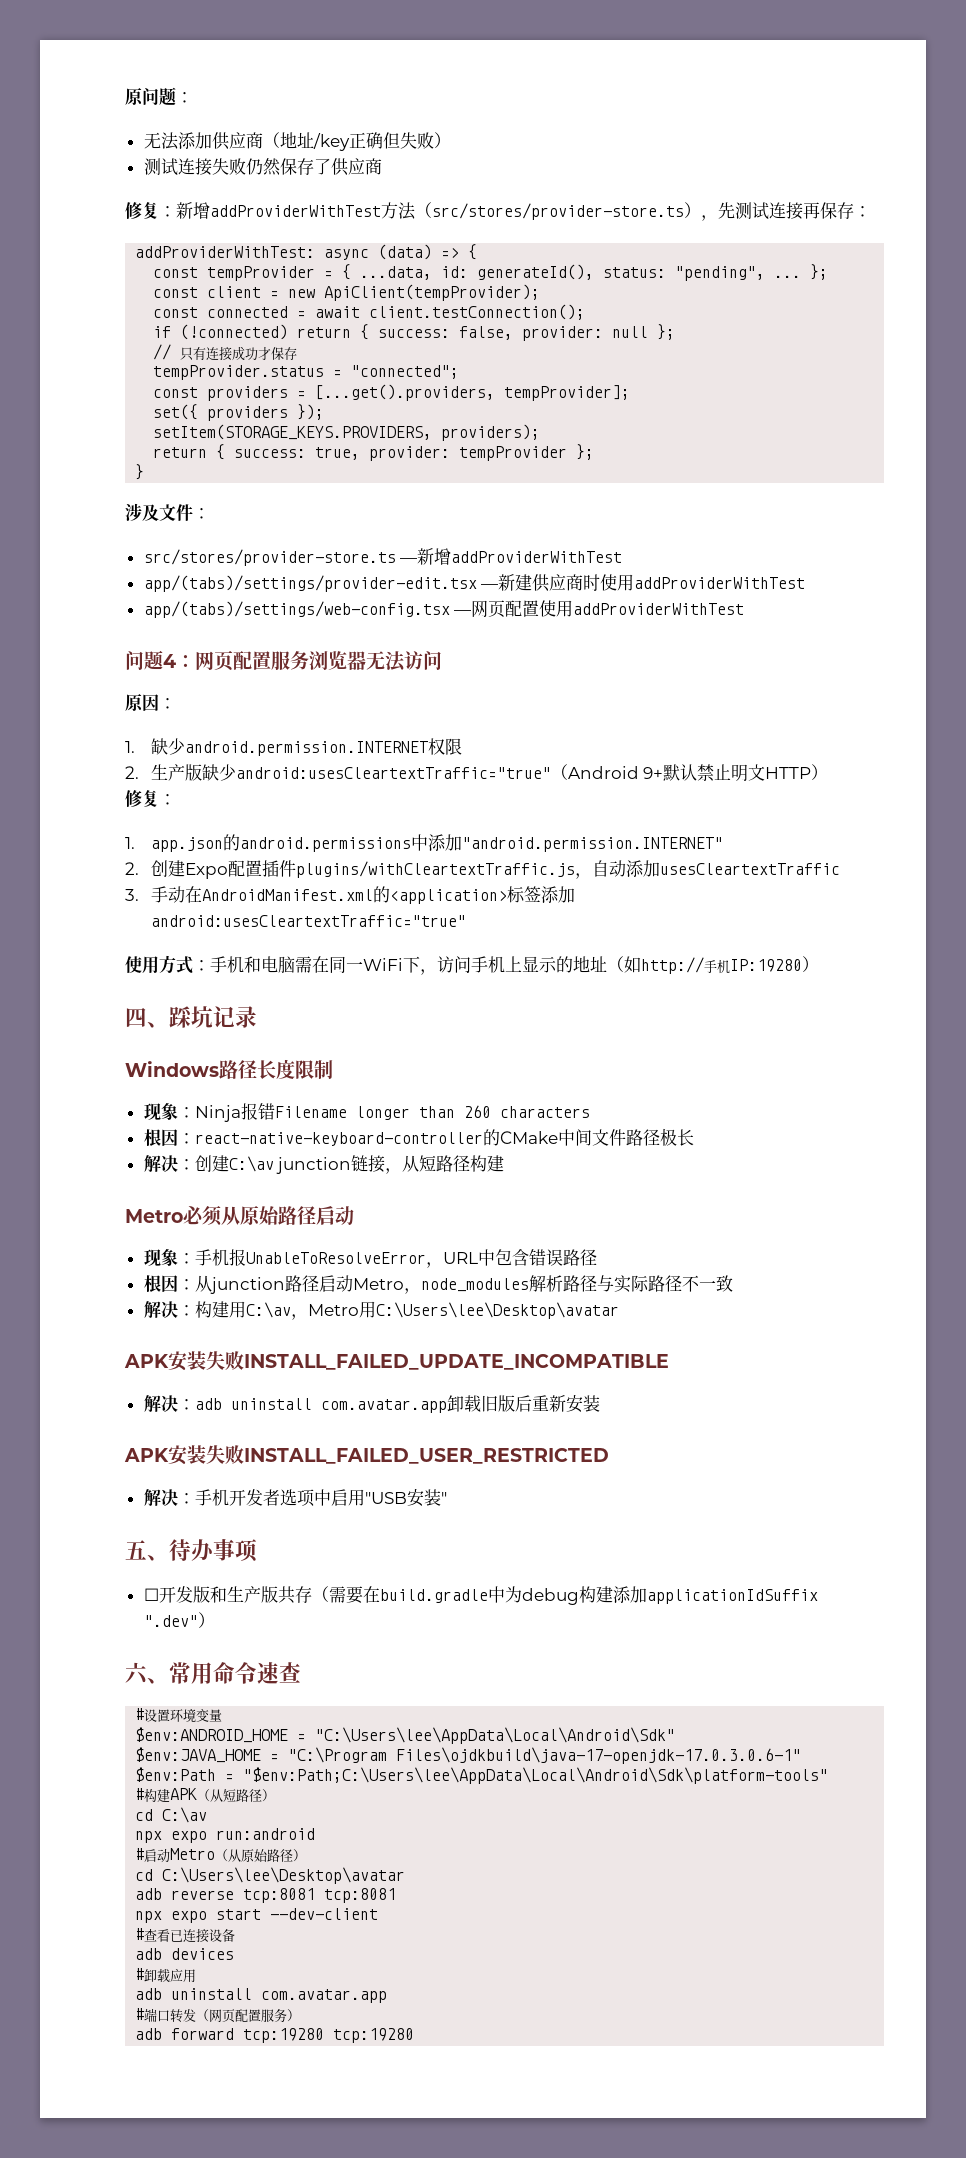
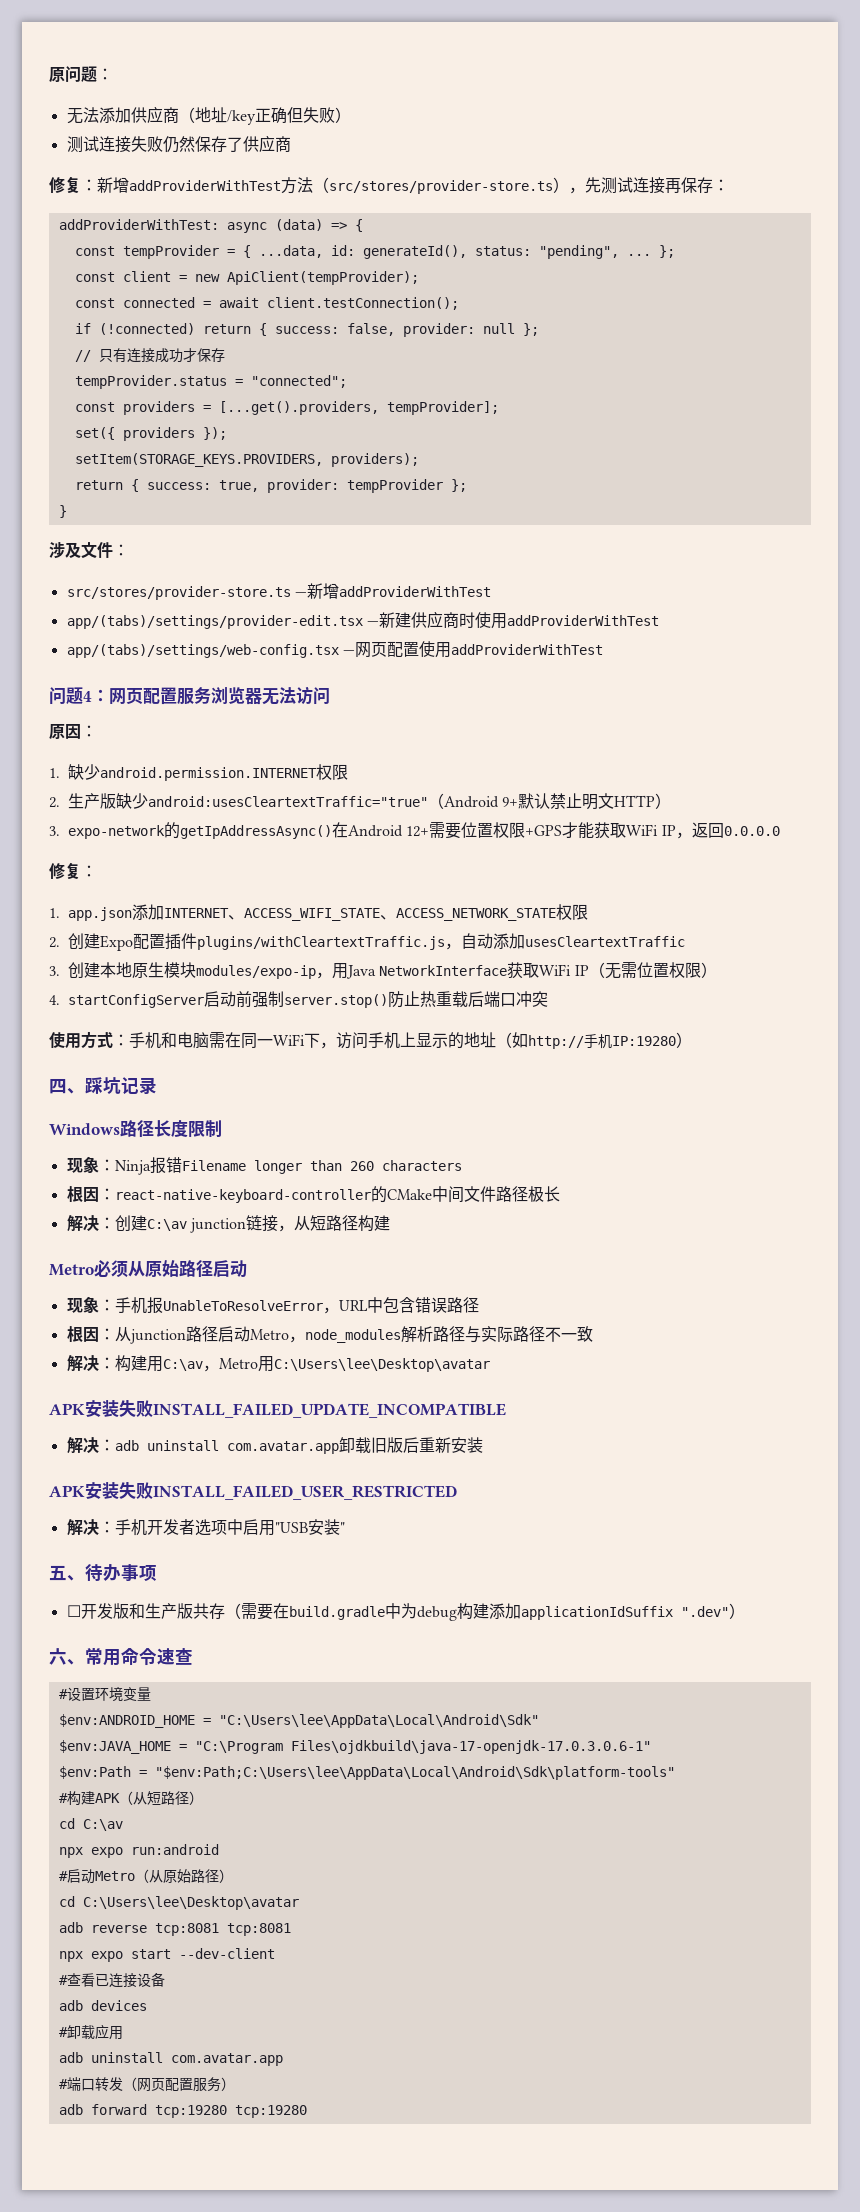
  2.生产版缺少android:usesCleartextTraffic="true"（Android 9+默认禁止明文HTTP）
+ 3. expo-network的getIpAddressAsync()在Android 12+需要位置权限+GPS才能获取WiFi IP，返回0.0.0.0
  修复：
- 1. app.json的android.permissions中添加"android.permission.INTERNET"
+ 1. app.json添加INTERNET、ACCESS_WIFI_STATE、ACCESS_NETWORK_STATE权限
- 3.手动在AndroidManifest.xml的<application>标签添加android:usesCleartextTraffic="true"
+ 3.创建本地原生模块modules/expo-ip，用Java NetworkInterface获取WiFi IP（无需位置权限）
+ 4. startConfigServer启动前强制server.stop()防止热重载后端口冲突

